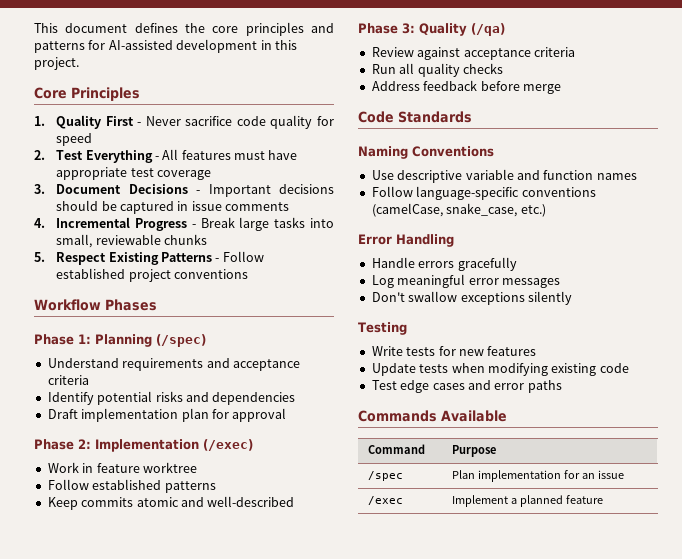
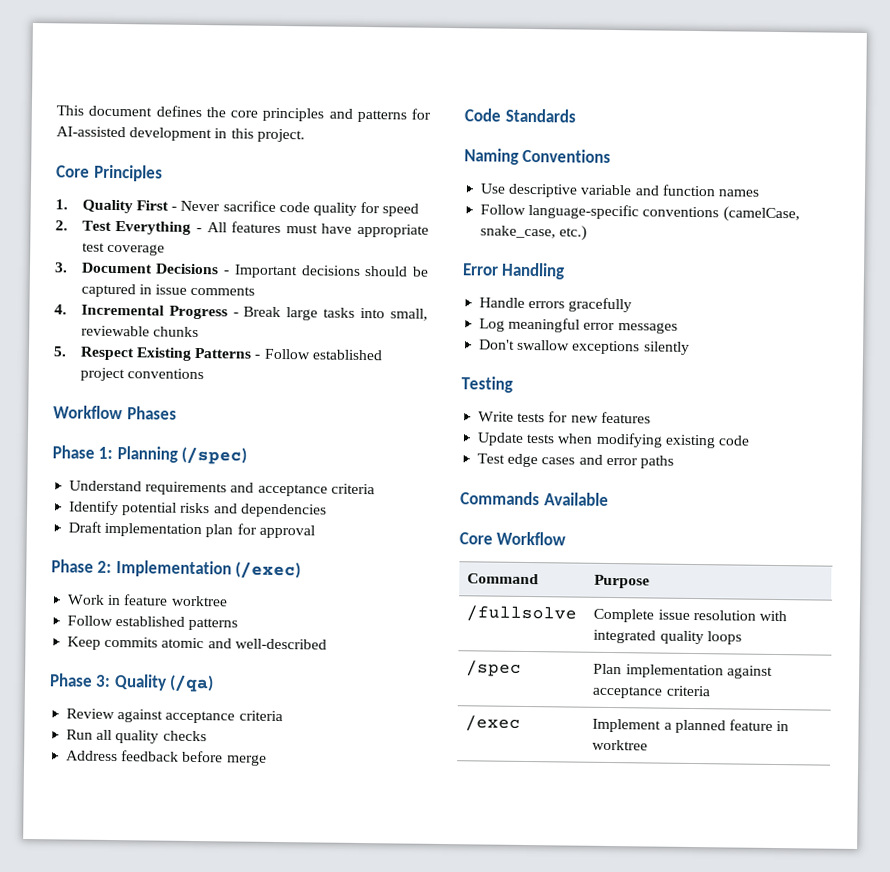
+ Core Workflow
+ /fullsolve | Complete issue resolution with integrated quality loops
- /spec | Plan implementation for an issue
+ /spec | Plan implementation against acceptance criteria
- /exec | Implement a planned feature
+ /exec | Implement a planned feature in worktree

